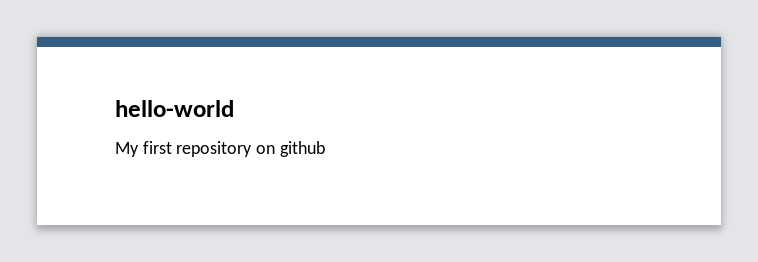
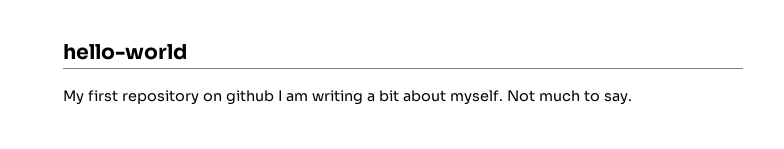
- My first repository on github
+ My first repository on github I am writing a bit about myself. Not much to say.

